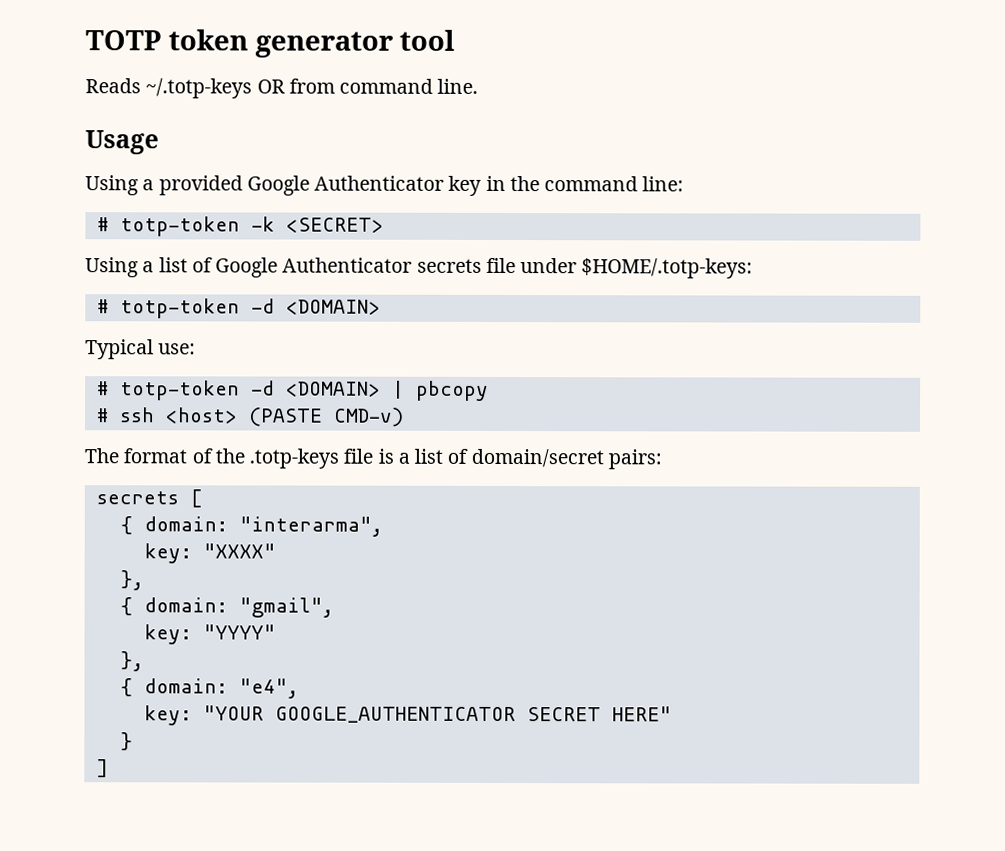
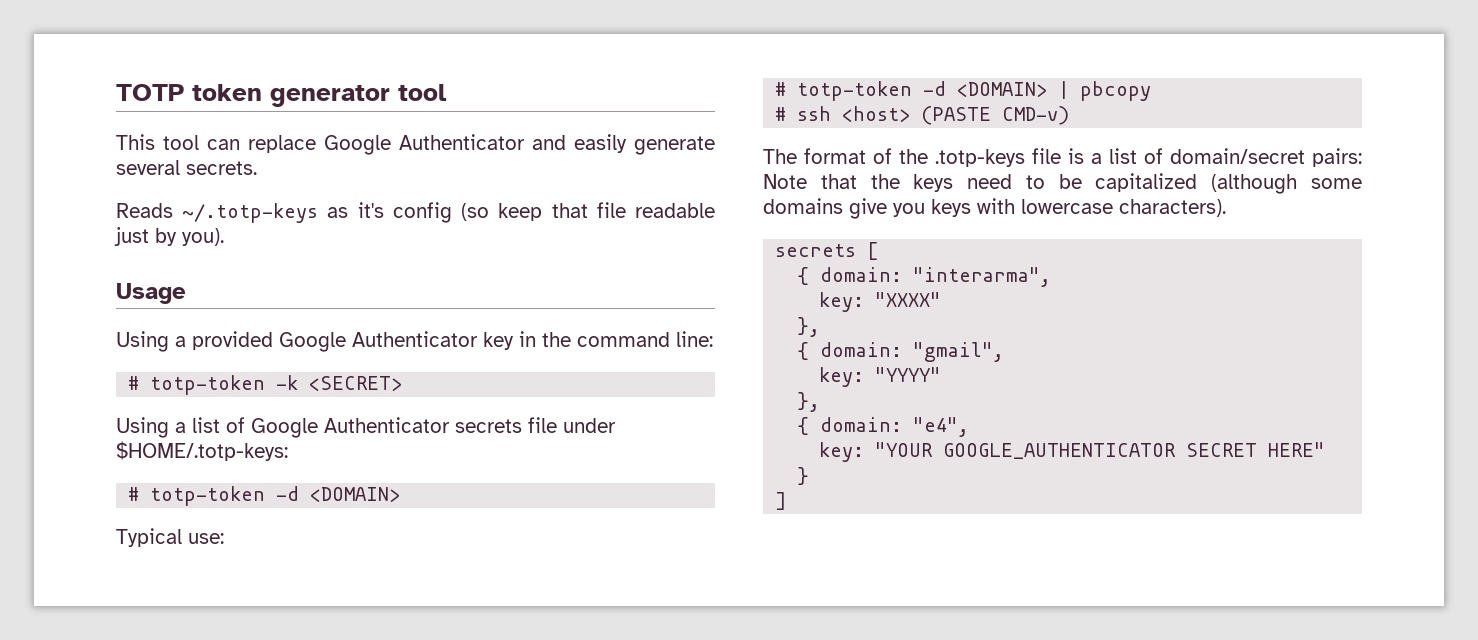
- Reads ~/.totp-keys OR from command line.
+ This tool can replace Google Authenticator and easily generate several secrets.
+ Reads ~/.totp-keys as it's config (so keep that file readable just by you).
- The format of the .totp-keys file is a list of domain/secret pairs:
+ The format of the .totp-keys file is a list of domain/secret pairs: Note that the keys need to be capitalized (although some domains give you keys with lowercase characters).

